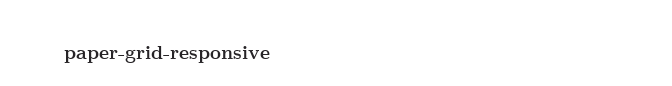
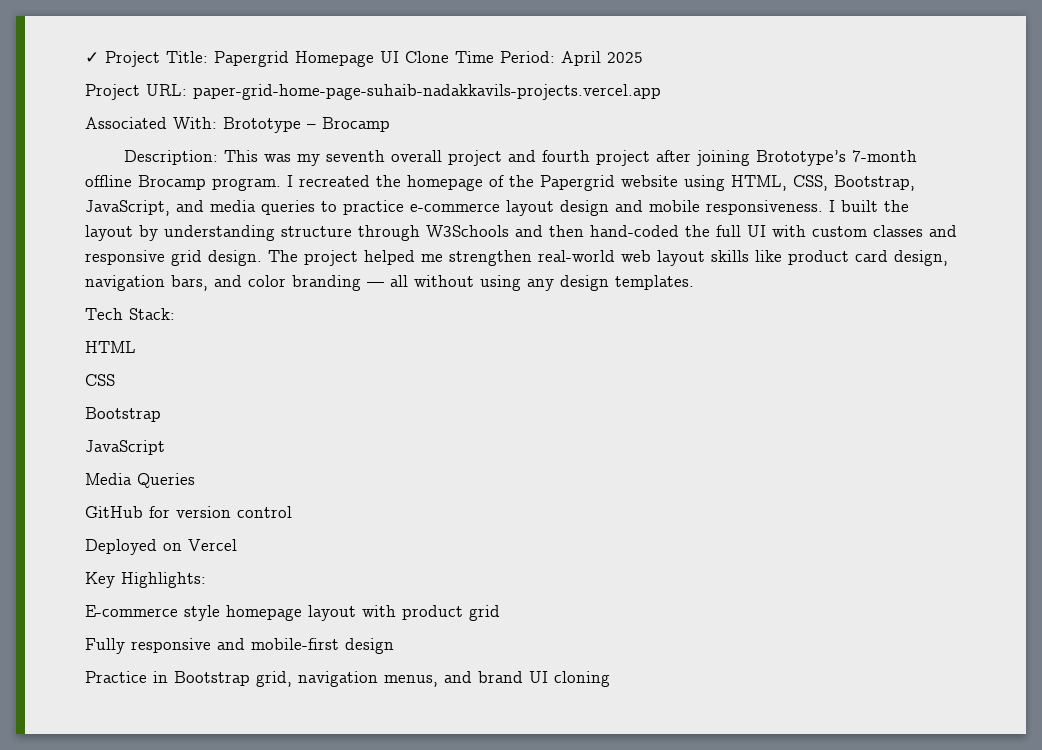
- paper-grid-responsive
+ ✓ Project Title: Papergrid Homepage UI Clone Time Period: April 2025
+ Project URL: paper-grid-home-page-suhaib-nadakkavils-projects.vercel.app
+ Associated With: Brototype – Brocamp
+ Description: This was my seventh overall project and fourth project after joining Brototype’s 7-month offline Brocamp program. I recreated the homepage of the Papergrid website using HTML, CSS, Bootstrap, JavaScript, and media queries to practice e-commerce layout design and mobile responsiveness. I built the layout by understanding structure through W3Schools and then hand-coded the full UI with custom classes and responsive grid design. The project helped me strengthen real-world web layout skills like product card design, navigation bars, and color branding — all without using any design templates.
+ Tech Stack:
+ HTML
+ CSS
+ Bootstrap
+ JavaScript
+ Media Queries
+ GitHub for version control
+ Deployed on Vercel
+ Key Highlights:
+ E-commerce style homepage layout with product grid
+ Fully responsive and mobile-first design
+ Practice in Bootstrap grid, navigation menus, and brand UI cloning

